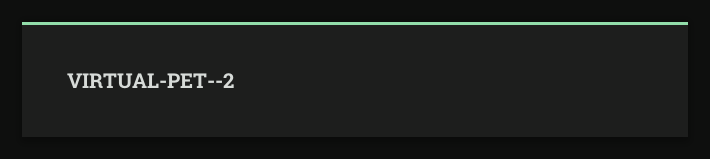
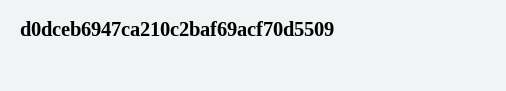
- VIRTUAL-PET--2
+ d0dceb6947ca210c2baf69acf70d5509

